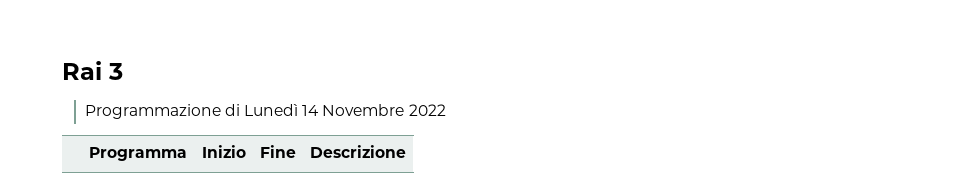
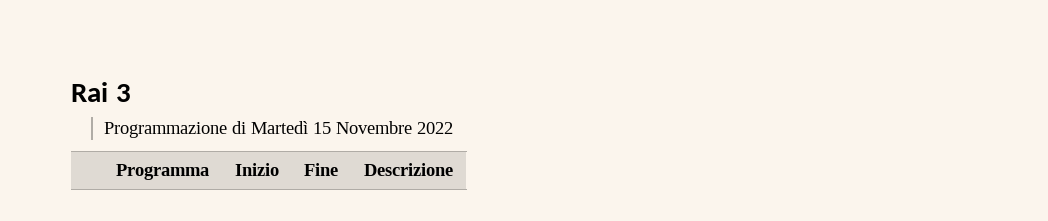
- Programmazione di Lunedì 14 Novembre 2022
+ Programmazione di Martedì 15 Novembre 2022

